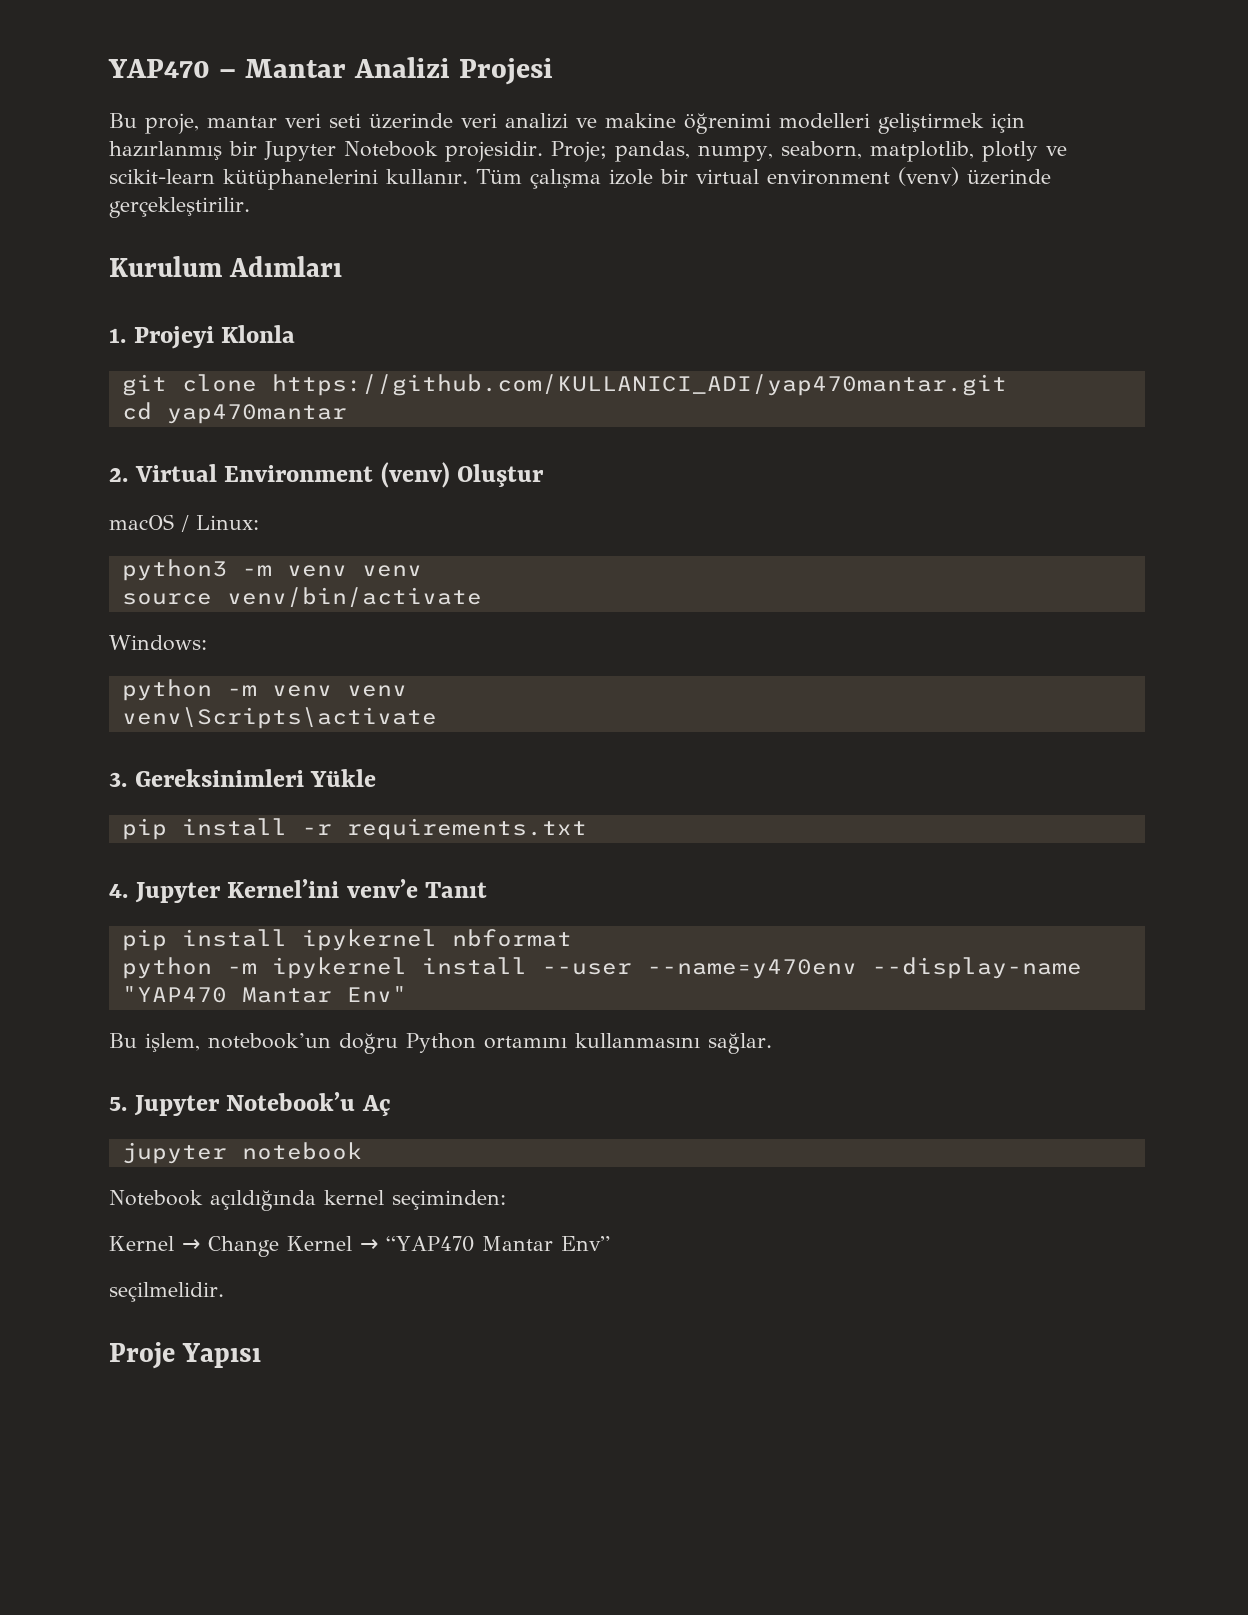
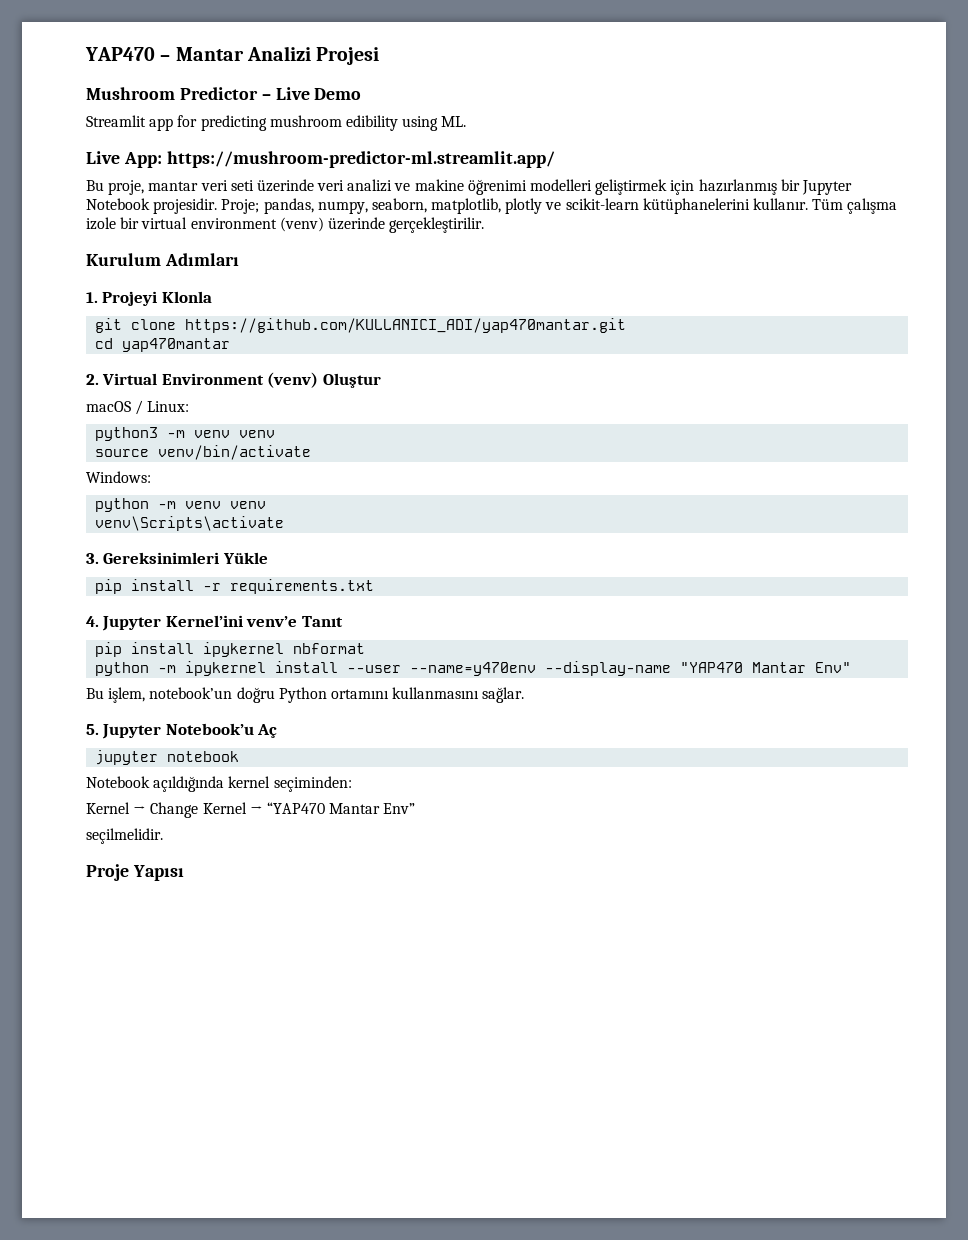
+ Mushroom Predictor – Live Demo
+ Streamlit app for predicting mushroom edibility using ML.
+ Live App: https://mushroom-predictor-ml.streamlit.app/

